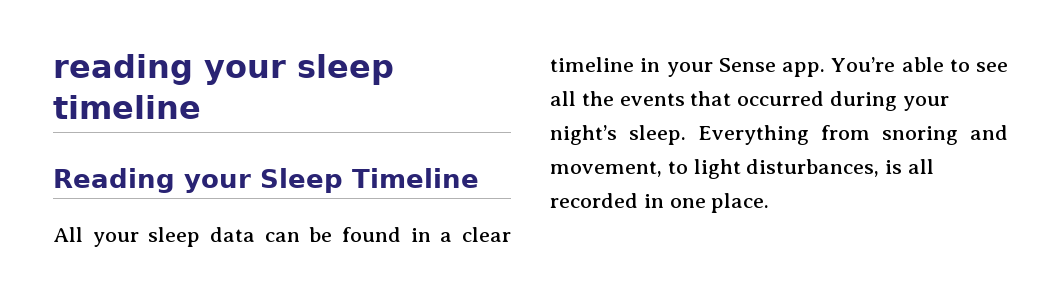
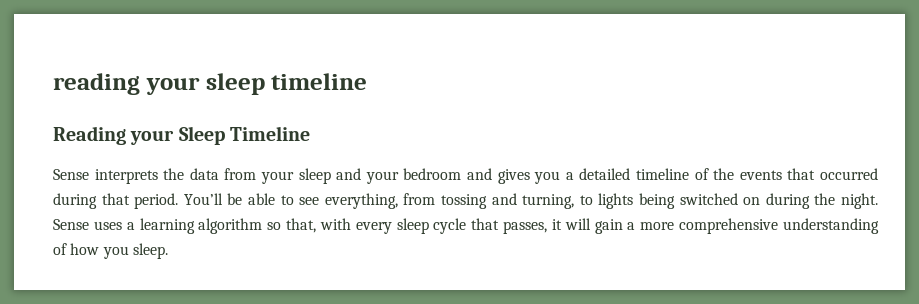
- All your sleep data can be found in a clear timeline in your Sense app. You’re able to see all the events that occurred during your night’s sleep. Everything from snoring and movement, to light disturbances, is all recorded in one place.
+ Sense interprets the data from your sleep and your bedroom and gives you a detailed timeline of the events that occurred during that period. You’ll be able to see everything, from tossing and turning, to lights being switched on during the night. Sense uses a learning algorithm so that, with every sleep cycle that passes, it will gain a more comprehensive understanding of how you sleep.

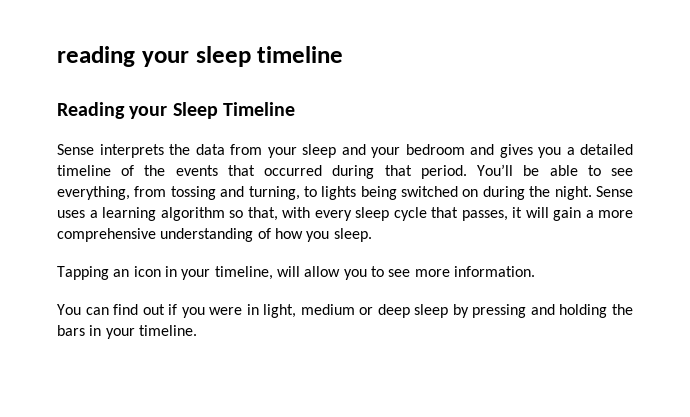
+ Tapping an icon in your timeline, will allow you to see more information.
+ You can find out if you were in light, medium or deep sleep by pressing and holding the bars in your timeline.

